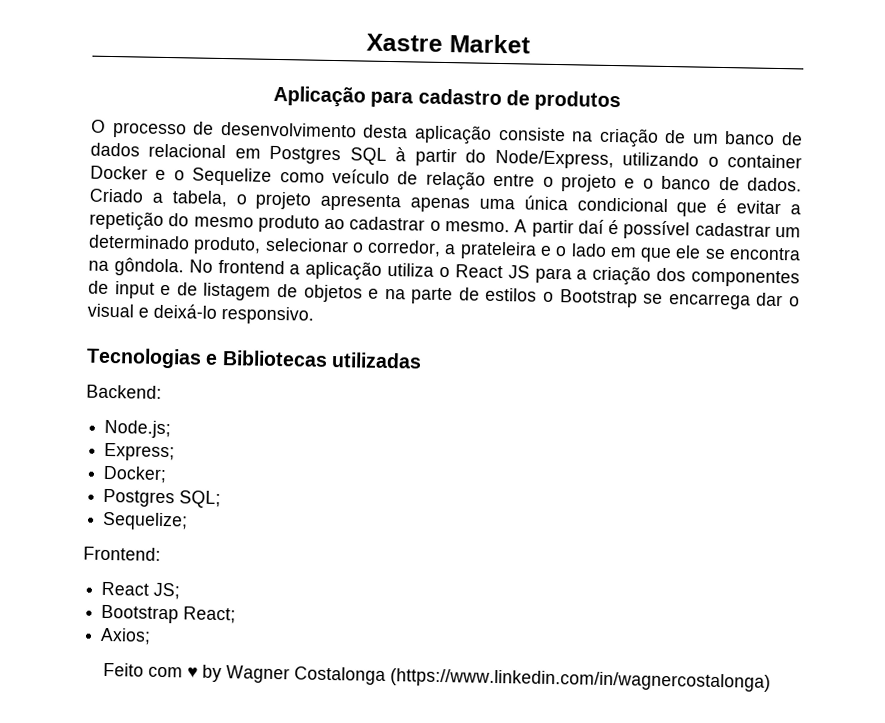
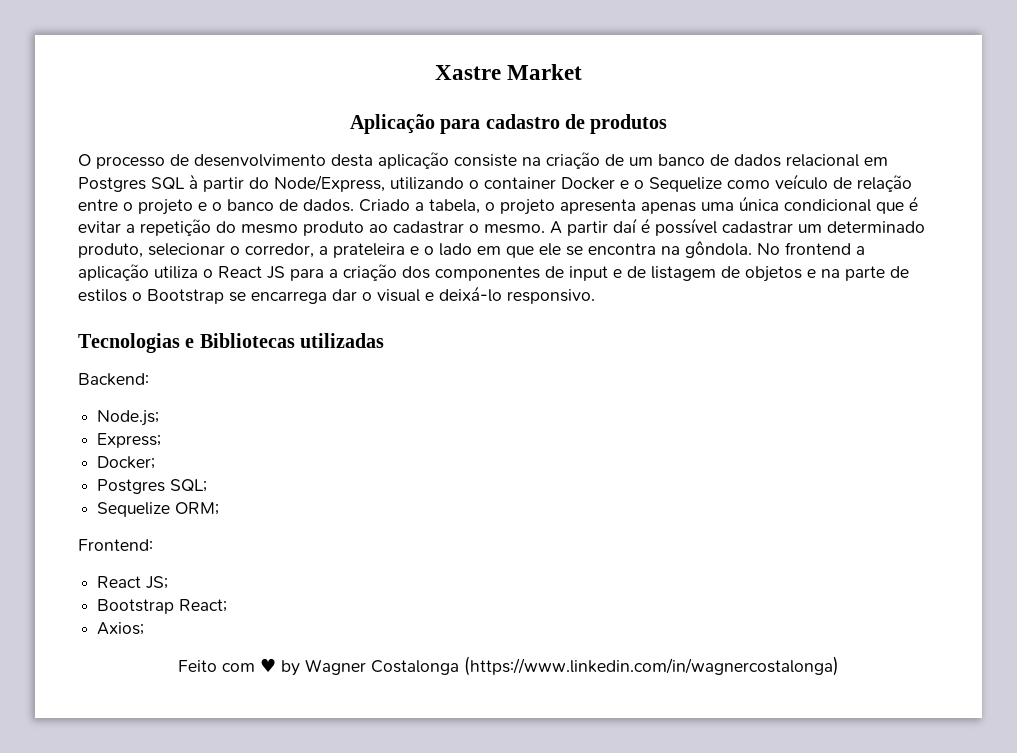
- Sequelize;
+ Sequelize ORM;

